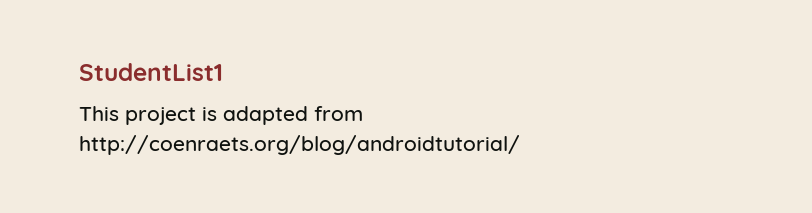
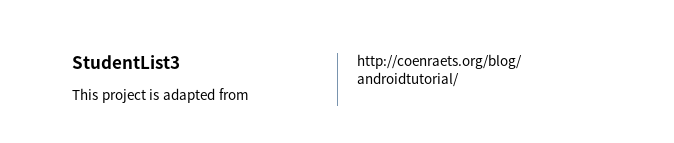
- StudentList1
+ StudentList3

